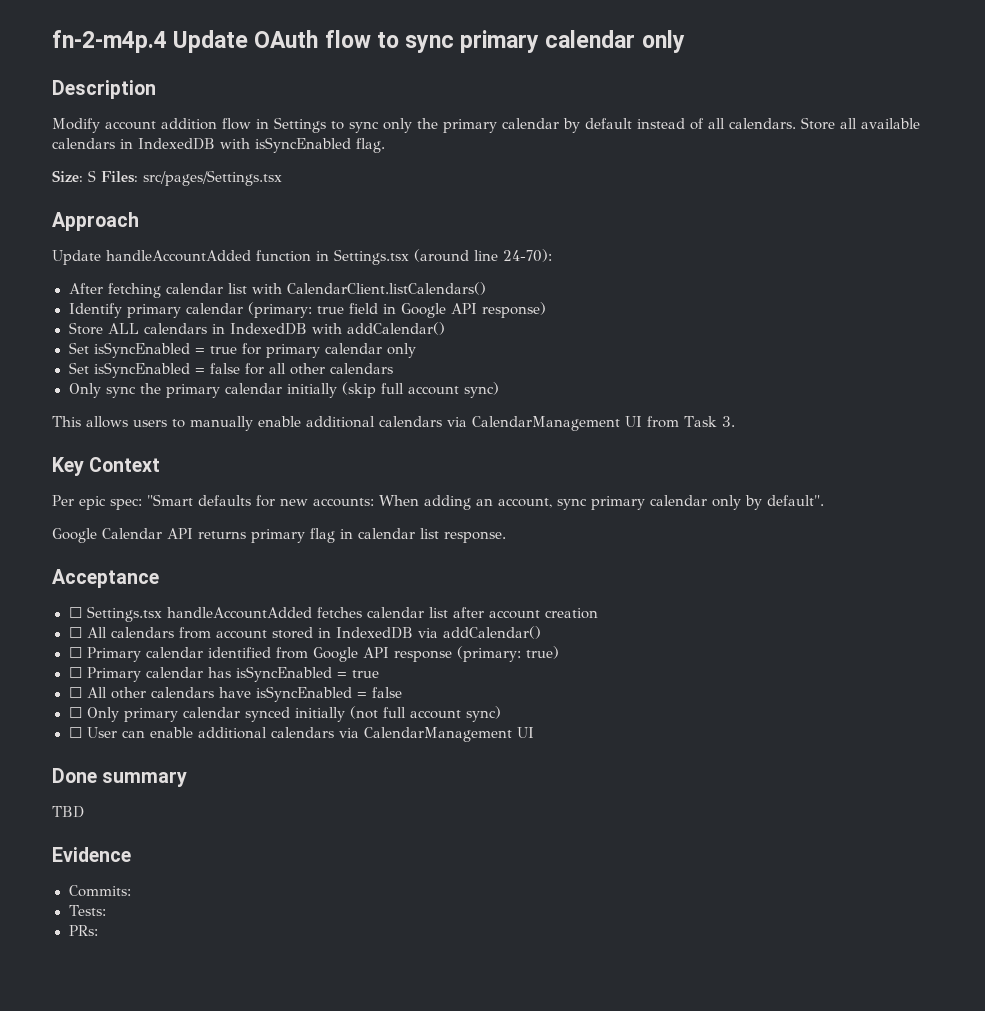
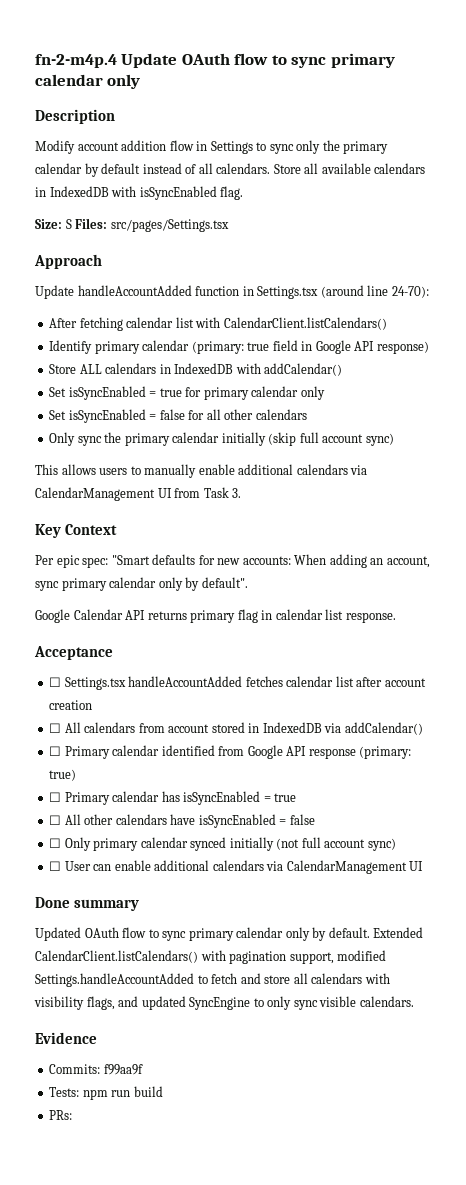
- TBD
+ Updated OAuth flow to sync primary calendar only by default. Extended CalendarClient.listCalendars() with pagination support, modified Settings.handleAccountAdded to fetch and store all calendars with visibility flags, and updated SyncEngine to only sync visible calendars.
- Commits:
+ Commits: f99aa9f
- Tests:
+ Tests: npm run build

